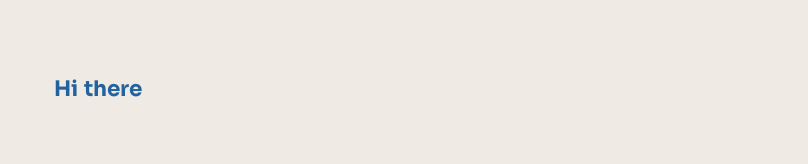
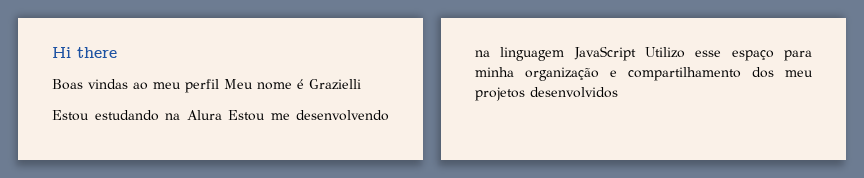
+ Boas vindas ao meu perfil Meu nome é Grazielli
+ Estou estudando na Alura Estou me desenvolvendo na linguagem JavaScript Utilizo esse espaço para minha organização e compartilhamento dos meu projetos desenvolvidos

